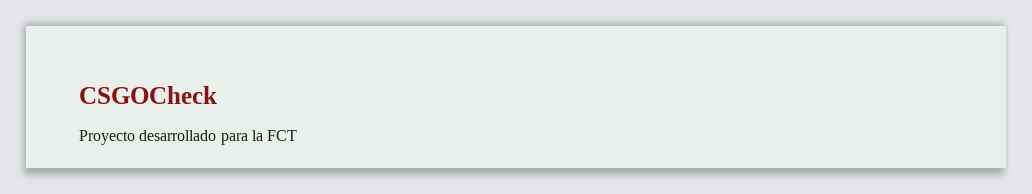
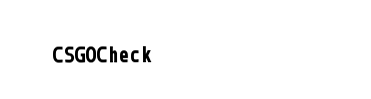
- Proyecto desarrollado para la FCT

